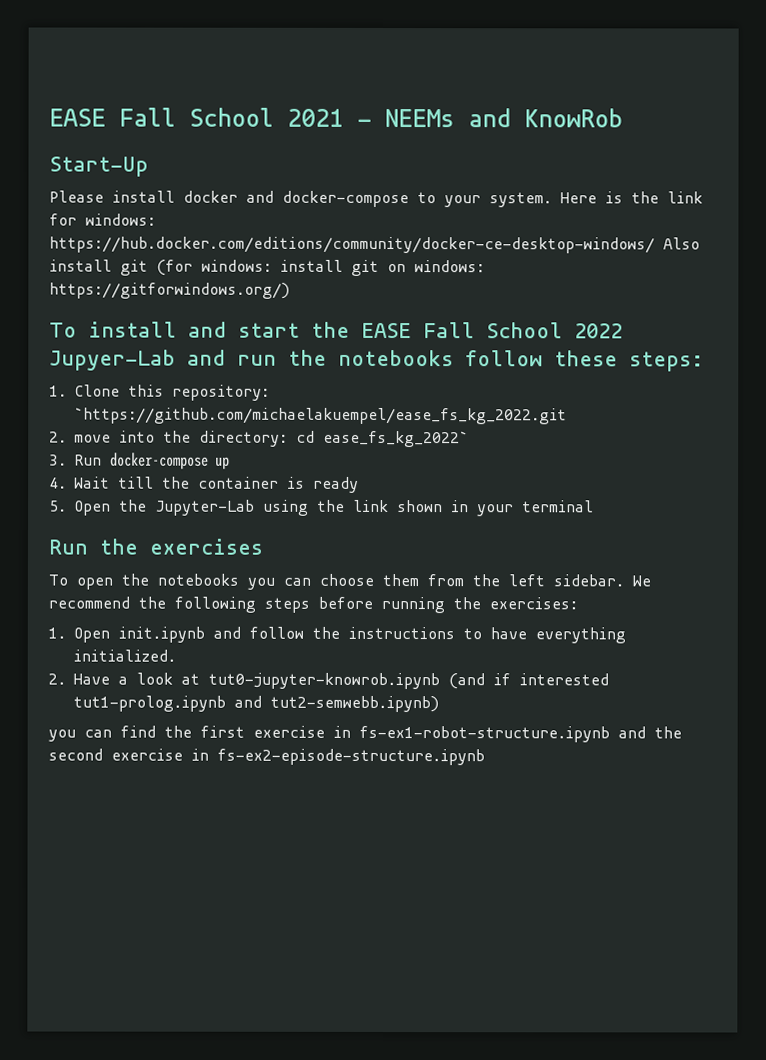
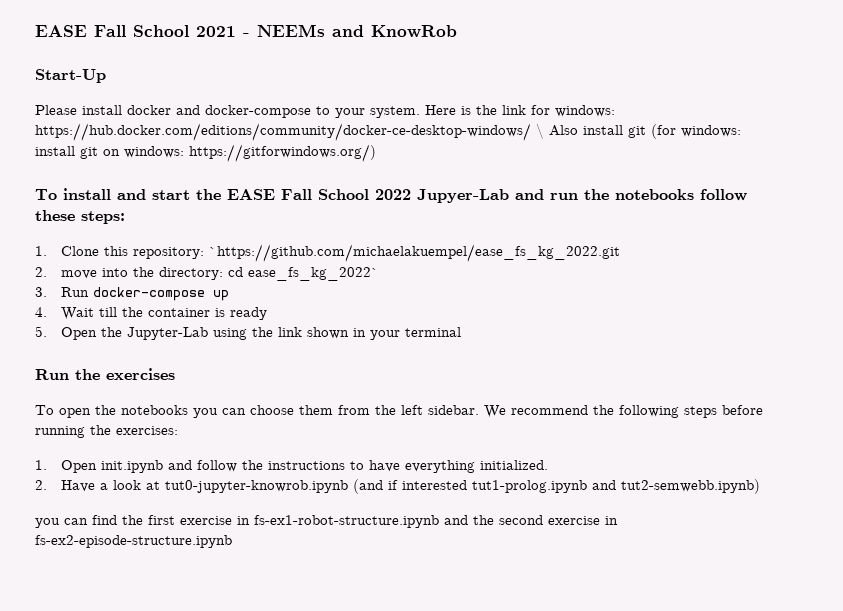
- Here is the link for windows: https://hub.docker.com/editions/community/docker-ce-desktop-windows/ Also install git (for windows: install git on windows: https://gitforwindows.org/)
+ Here is the link for windows: https://hub.docker.com/editions/community/docker-ce-desktop-windows/ \ Also install git (for windows: install git on windows: https://gitforwindows.org/)

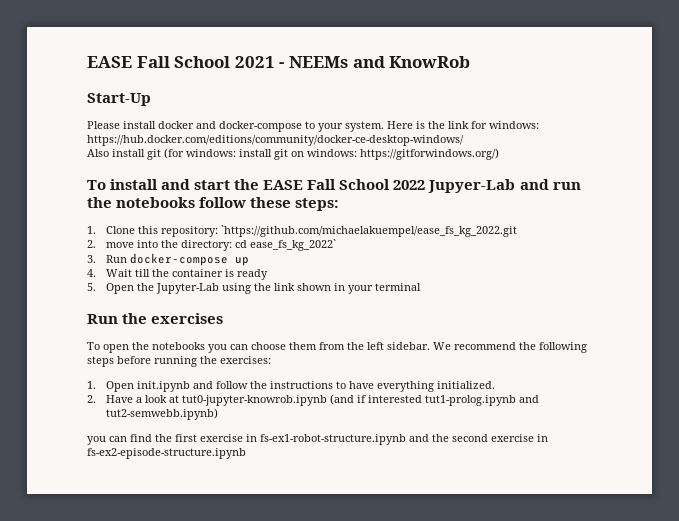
- Here is the link for windows: https://hub.docker.com/editions/community/docker-ce-desktop-windows/ \ Also install git (for windows: install git on windows: https://gitforwindows.org/)
+ Here is the link for windows: https://hub.docker.com/editions/community/docker-ce-desktop-windows/
+ Also install git (for windows: install git on windows: https://gitforwindows.org/)

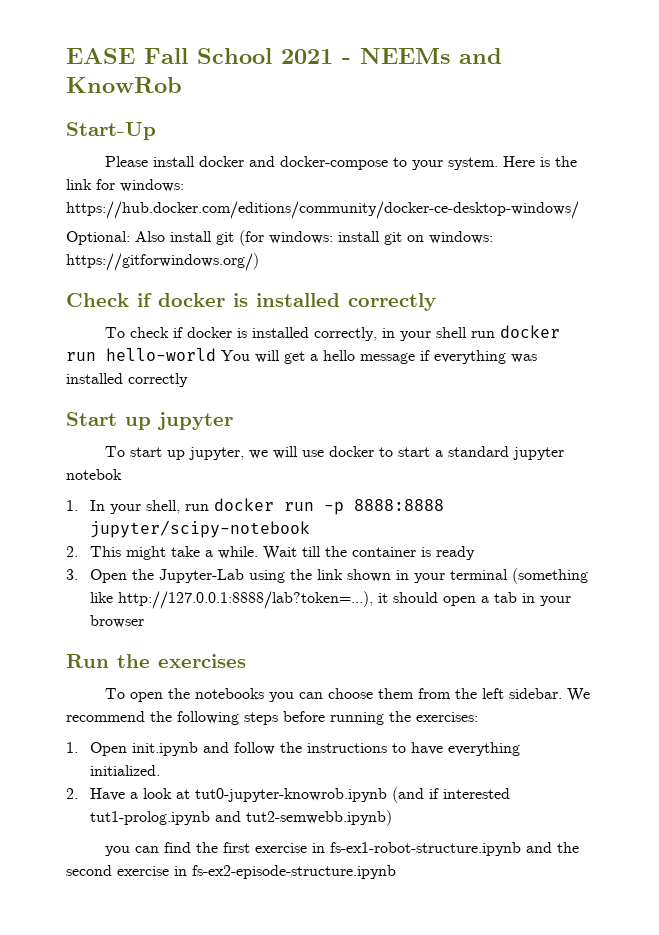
- Also install git (for windows: install git on windows: https://gitforwindows.org/)
+ Optional: Also install git (for windows: install git on windows: https://gitforwindows.org/)
- To install and start the EASE Fall School 2022 Jupyer-Lab and run the notebooks follow these steps:
- 1. Clone this repository: `https://github.com/michaelakuempel/ease_fs_kg_2022.git
- 2. move into the directory: cd ease_fs_kg_2022`
- 3. Run docker-compose up
- 4. Wait till the container is ready
+ Check if docker is installed correctly
+ To check if docker is installed correctly, in your shell run docker run hello-world You will get a hello message if everything was installed correctly
+ Start up jupyter
+ To start up jupyter, we will use docker to start a standard jupyter notebok
+ 1. In your shell, run docker run -p 8888:8888 jupyter/scipy-notebook
+ 2. This might take a while. Wait till the container is ready
- 5. Open the Jupyter-Lab using the link shown in your terminal
+ 3. Open the Jupyter-Lab using the link shown in your terminal (something like http://127.0.0.1:8888/lab?token=...), it should open a tab in your browser

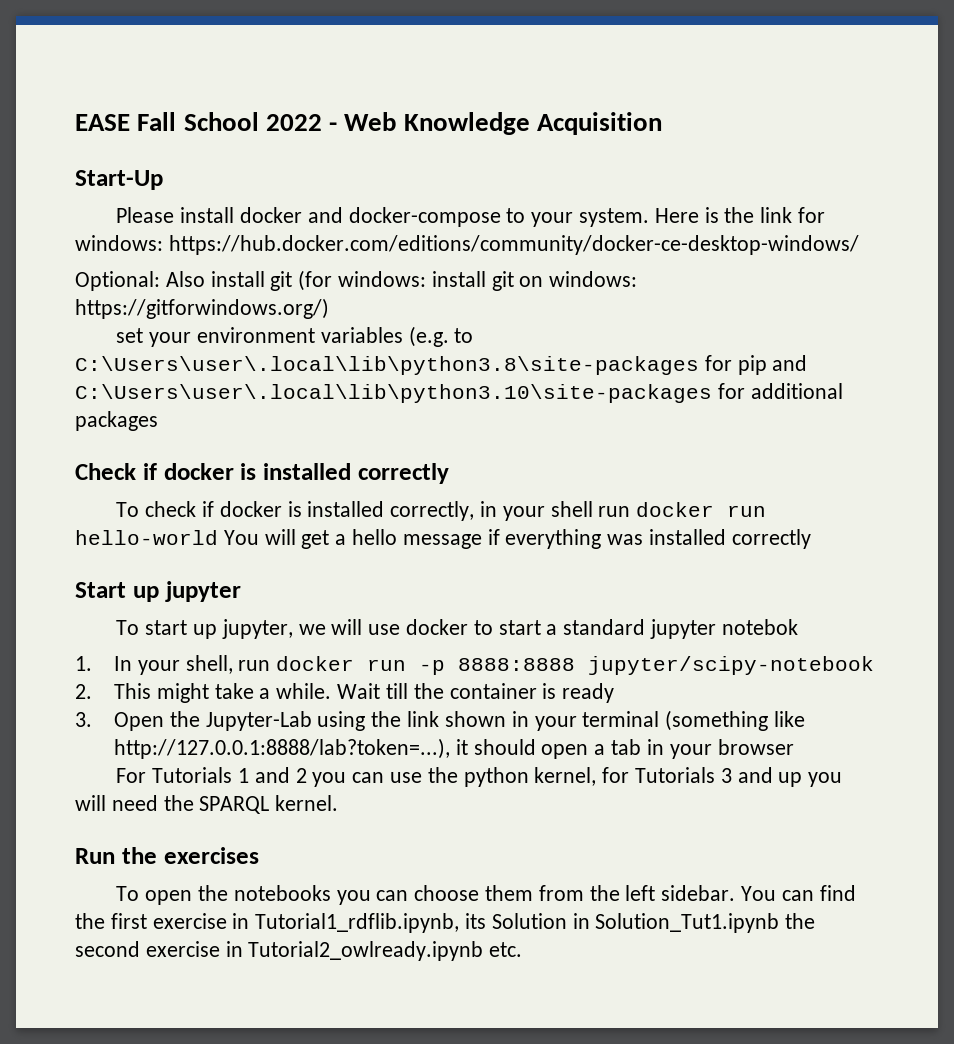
- EASE Fall School 2021 - NEEMs and KnowRob
+ EASE Fall School 2022 - Web Knowledge Acquisition
+ set your environment variables (e.g. to C:\Users\user\.local\lib\python3.8\site-packages for pip and C:\Users\user\.local\lib\python3.10\site-packages for additional packages
+ For Tutorials 1 and 2 you can use the python kernel, for Tutorials 3 and up you will need the SPARQL kernel.
- We recommend the following steps before running the exercises:
- 1. Open init.ipynb and follow the instructions to have everything initialized.
- 2. Have a look at tut0-jupyter-knowrob.ipynb (and if interested tut1-prolog.ipynb and tut2-semwebb.ipynb)
- you can find the first exercise in fs-ex1-robot-structure.ipynb and the second exercise in fs-ex2-episode-structure.ipynb
+ You can find the first exercise in Tutorial1_rdflib.ipynb, its Solution in Solution_Tut1.ipynb the second exercise in Tutorial2_owlready.ipynb etc.

